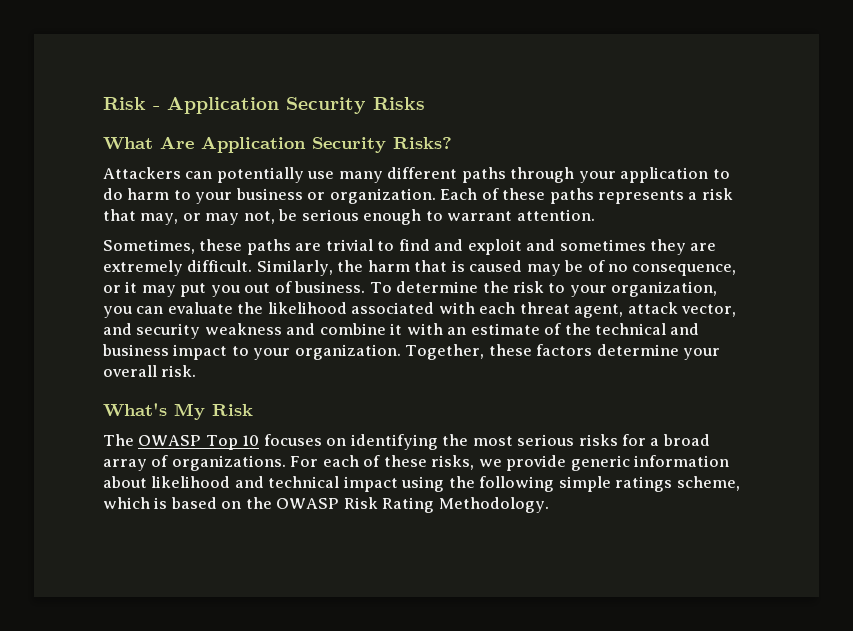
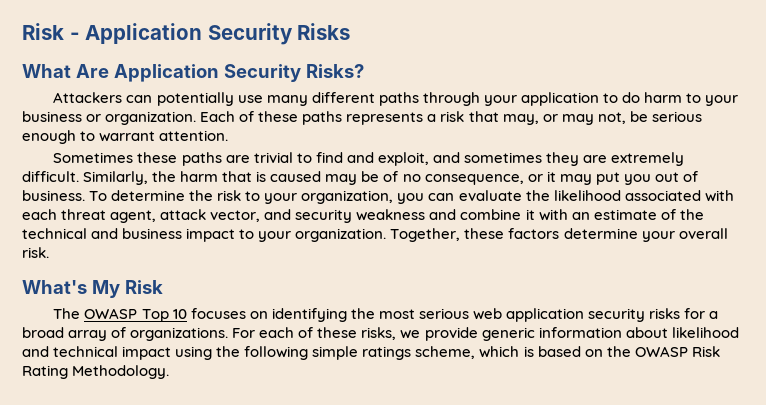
- Sometimes, these paths are trivial to find and exploit and sometimes they are extremely difficult.
+ Sometimes these paths are trivial to find and exploit, and sometimes they are extremely difficult.
- The OWASP Top 10 focuses on identifying the most serious risks for a broad array of organizations.
+ The OWASP Top 10 focuses on identifying the most serious web application security risks for a broad array of organizations.

